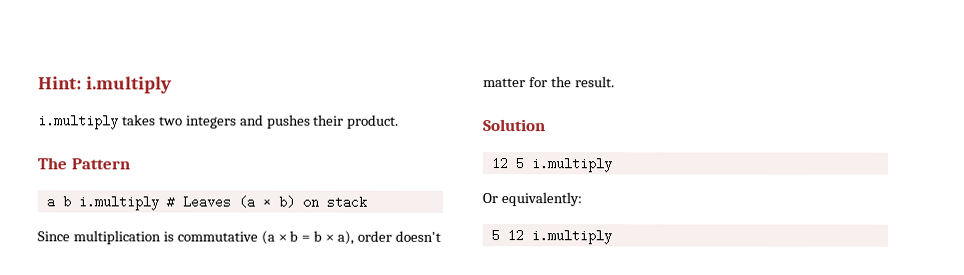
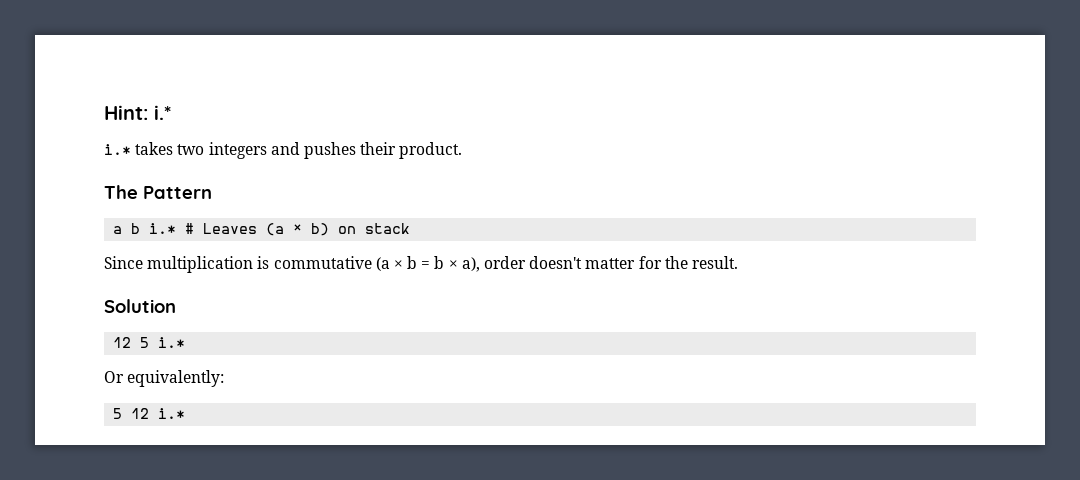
- Hint: i.multiply
- i.multiply takes two integers and pushes their product.
+ Hint: i.*
+ i.* takes two integers and pushes their product.
- a b i.multiply # Leaves (a × b) on stack
+ a b i.* # Leaves (a × b) on stack
- 12 5 i.multiply
+ 12 5 i.*
- 5 12 i.multiply
+ 5 12 i.*

